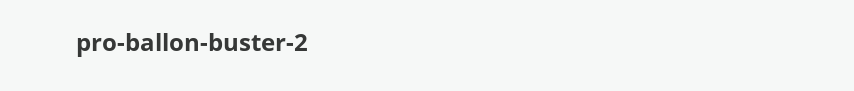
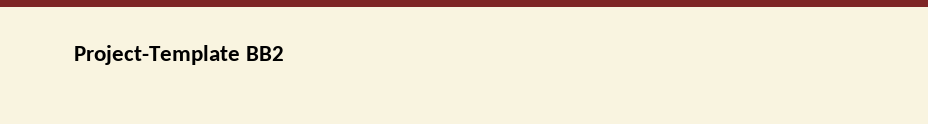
- pro-ballon-buster-2
+ Project-Template BB2

